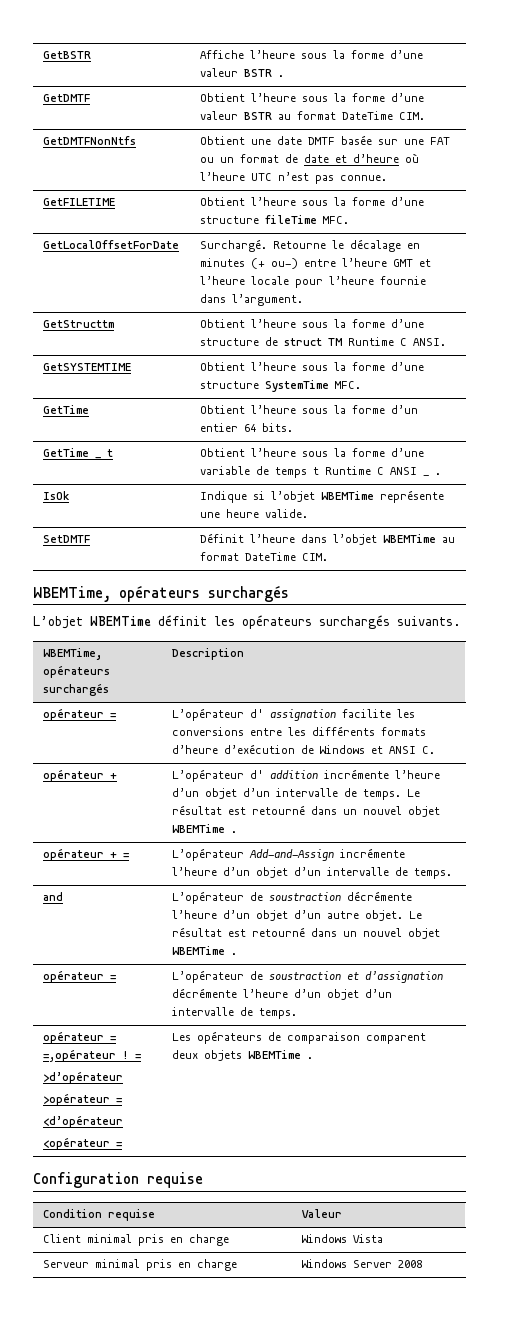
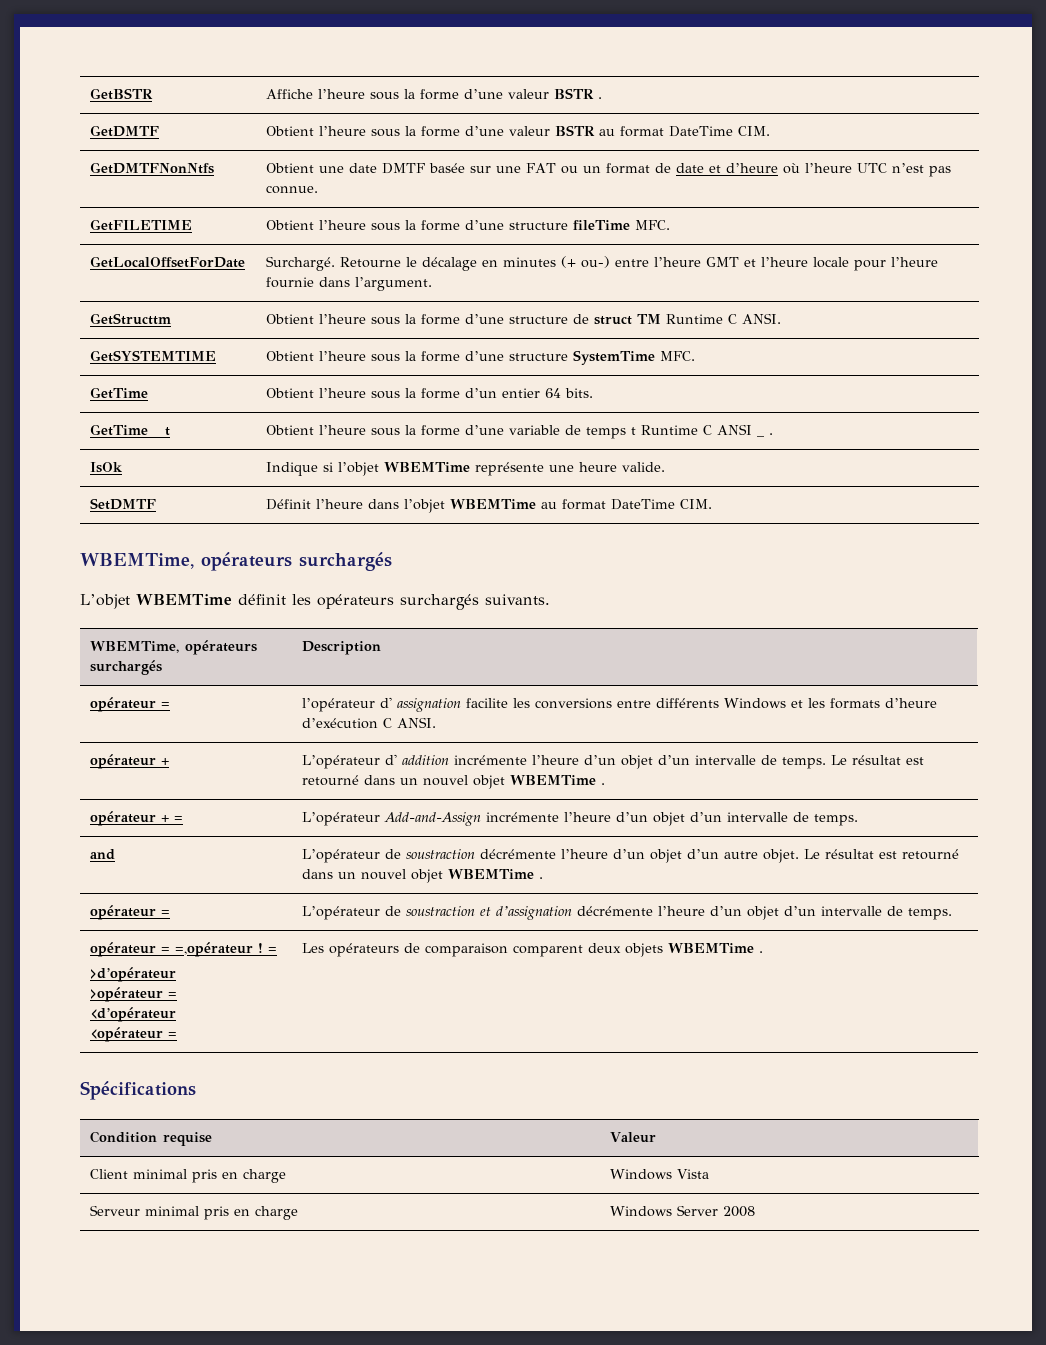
- opérateur = | L’opérateur d' assignation facilite les conversions entre les différents formats d’heure d’exécution de Windows et ANSI C.
+ opérateur = | l’opérateur d' assignation facilite les conversions entre différents Windows et les formats d’heure d’exécution C ANSI.
- Configuration requise
+ Spécifications

